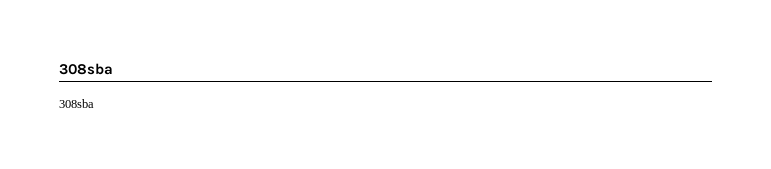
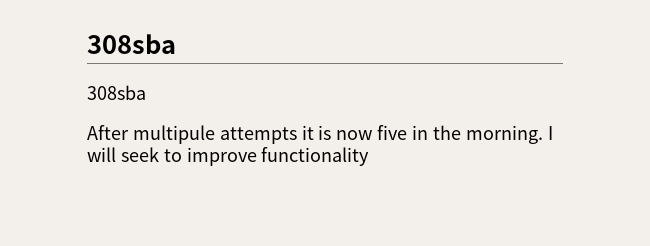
+ After multipule attempts it is now five in the morning. I will seek to improve functionality

